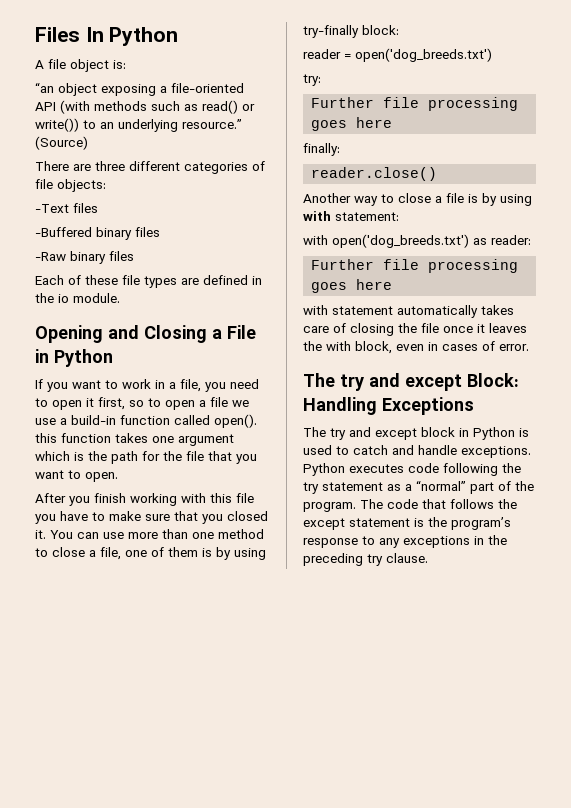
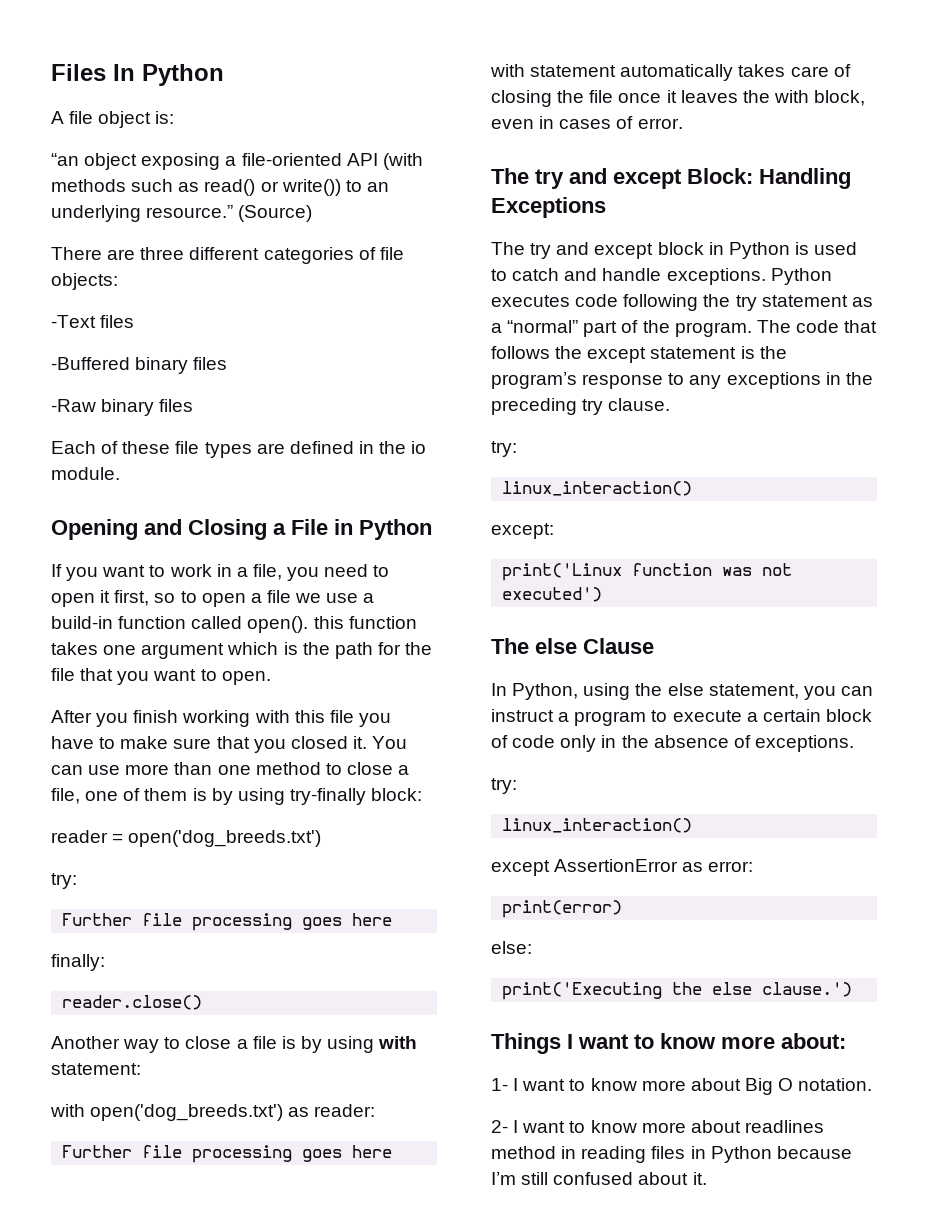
  The code that follows the except statement is the program’s response to any exceptions in the preceding try clause.
+ try:
+ linux_interaction()
+ except:
+ print('Linux function was not executed')
+ The else Clause
+ In Python, using the else statement, you can instruct a program to execute a certain block of code only in the absence of exceptions.
+ try:
+ linux_interaction()
+ except AssertionError as error:
+ print(error)
+ else:
+ print('Executing the else clause.')
+ Things I want to know more about:
+ 1- I want to know more about Big O notation.
+ 2- I want to know more about readlines method in reading files in Python because I’m still confused about it.

